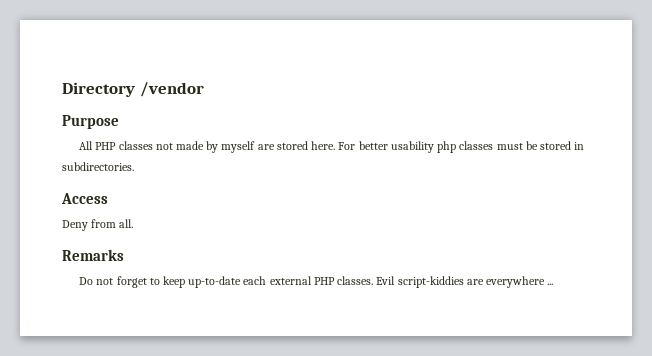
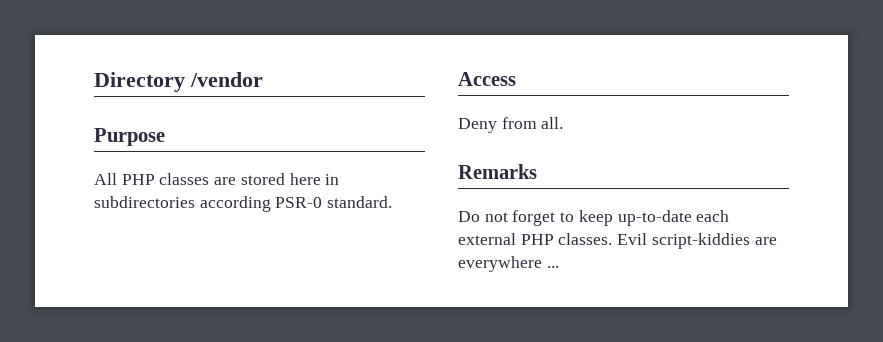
- All PHP classes not made by myself are stored here. For better usability php classes must be stored in subdirectories.
+ All PHP classes are stored here in subdirectories according PSR-0 standard.

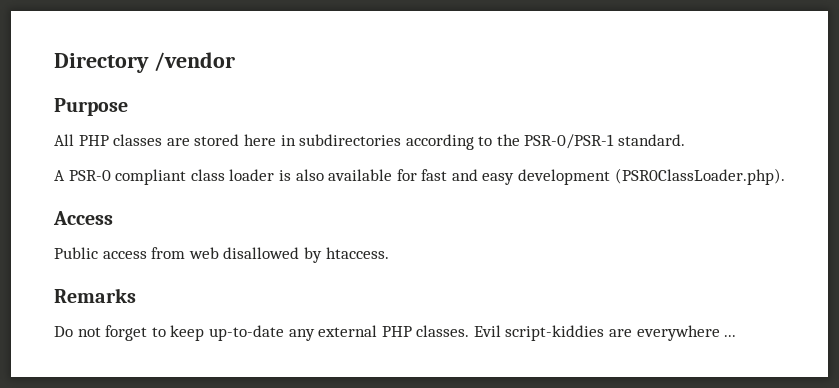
- All PHP classes are stored here in subdirectories according PSR-0 standard.
+ All PHP classes are stored here in subdirectories according to the PSR-0/PSR-1 standard.
+ A PSR-0 compliant class loader is also available for fast and easy development (PSR0ClassLoader.php).
  Access
- Deny from all.
+ Public access from web disallowed by htaccess.
- Do not forget to keep up-to-date each external PHP classes.
+ Do not forget to keep up-to-date any external PHP classes.

